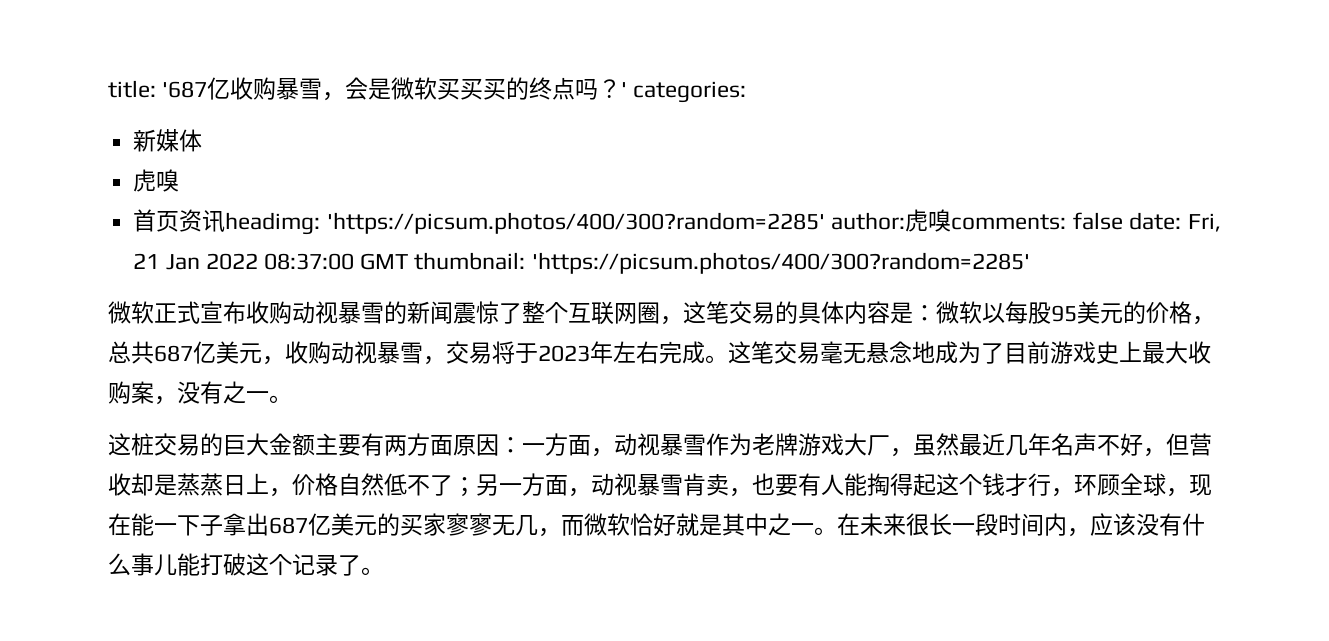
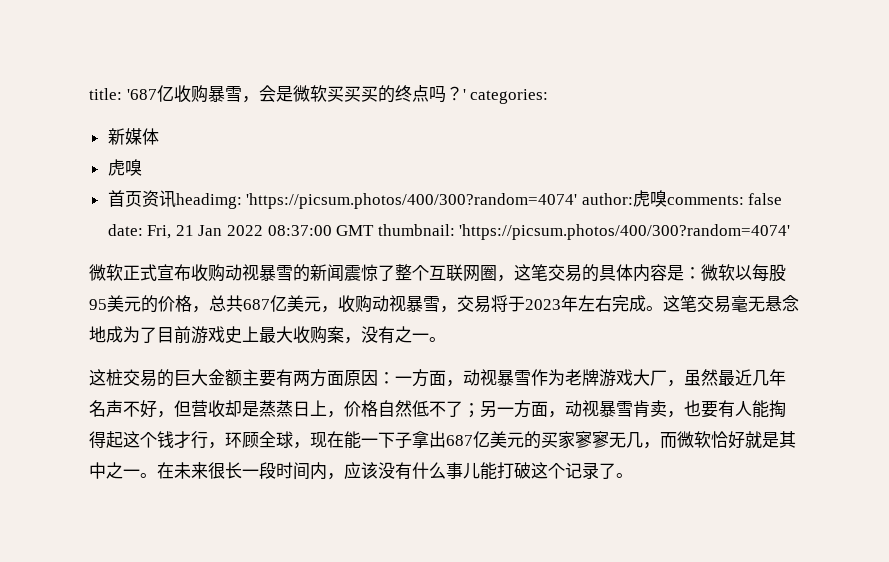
- 首页资讯headimg: 'https://picsum.photos/400/300?random=2285' author:虎嗅comments: false date: Fri, 21 Jan 2022 08:37:00 GMT thumbnail: 'https://picsum.photos/400/300?random=2285'
+ 首页资讯headimg: 'https://picsum.photos/400/300?random=4074' author:虎嗅comments: false date: Fri, 21 Jan 2022 08:37:00 GMT thumbnail: 'https://picsum.photos/400/300?random=4074'

